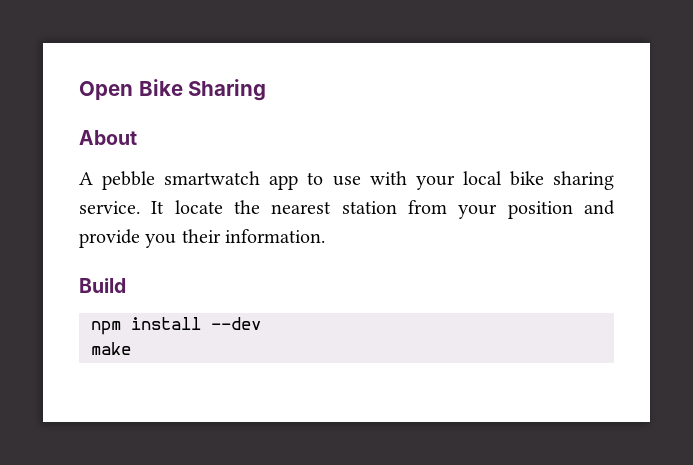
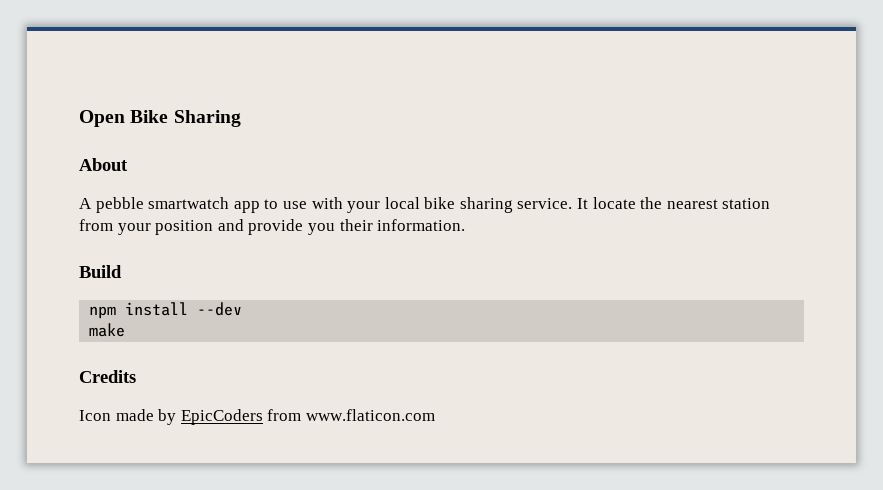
+ Credits
+ Icon made by EpicCoders from www.flaticon.com

